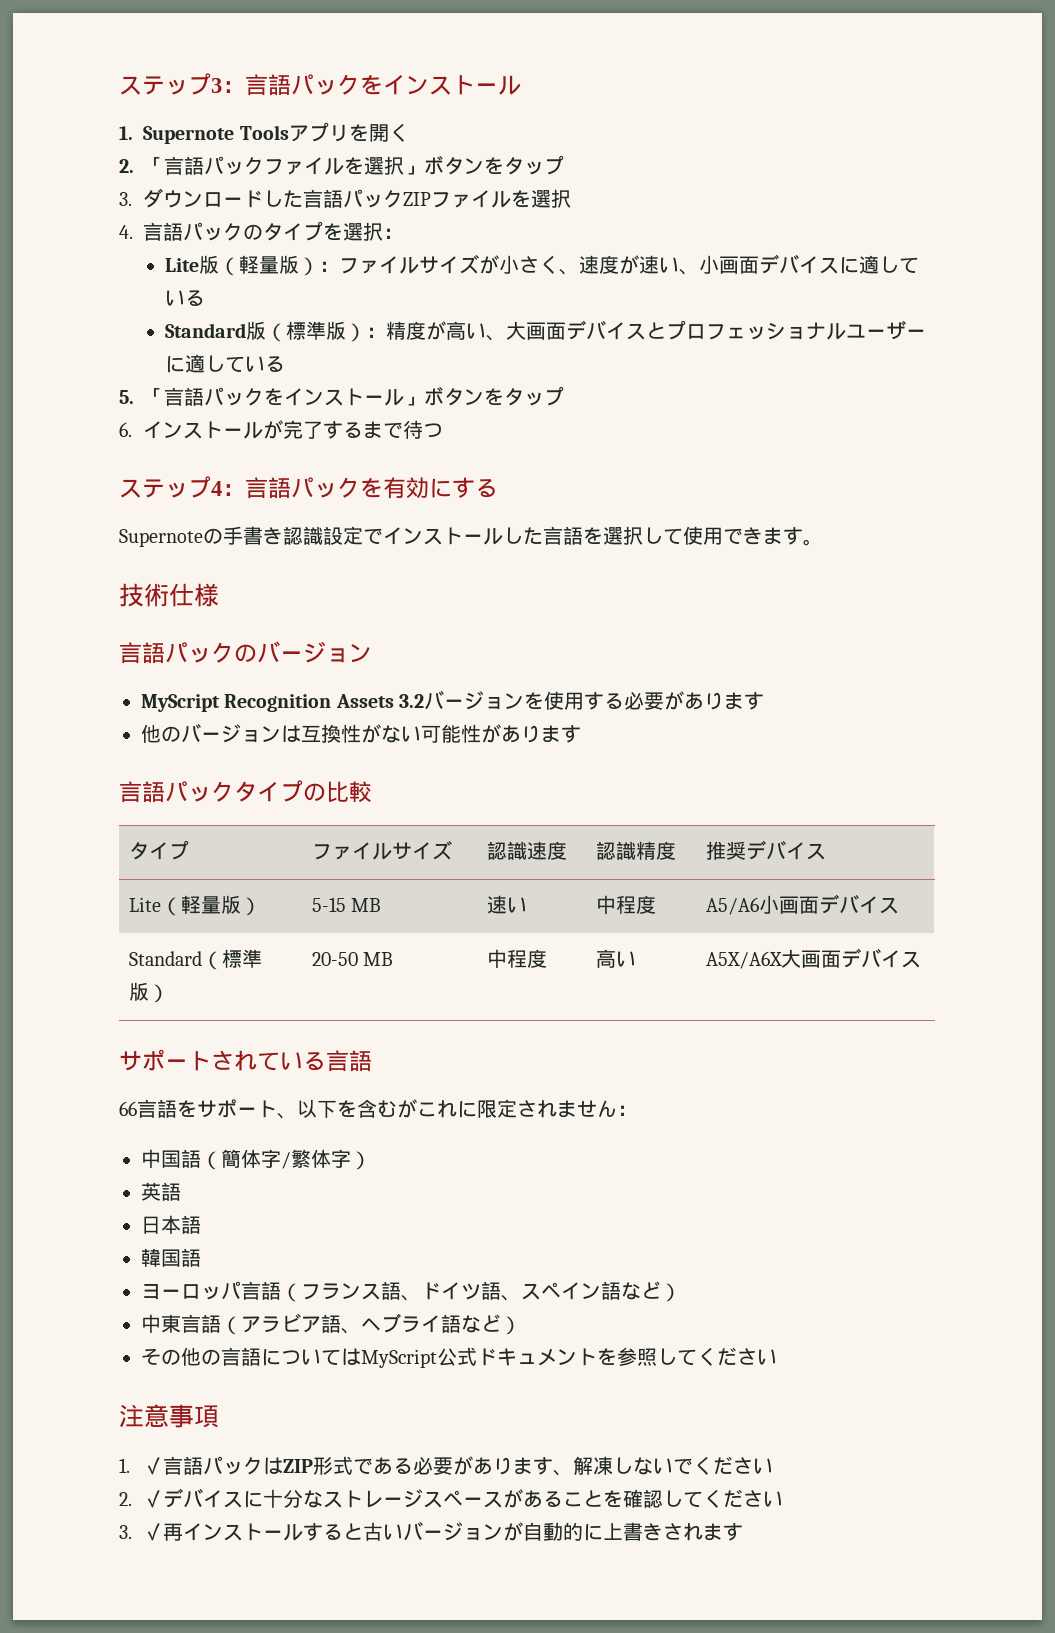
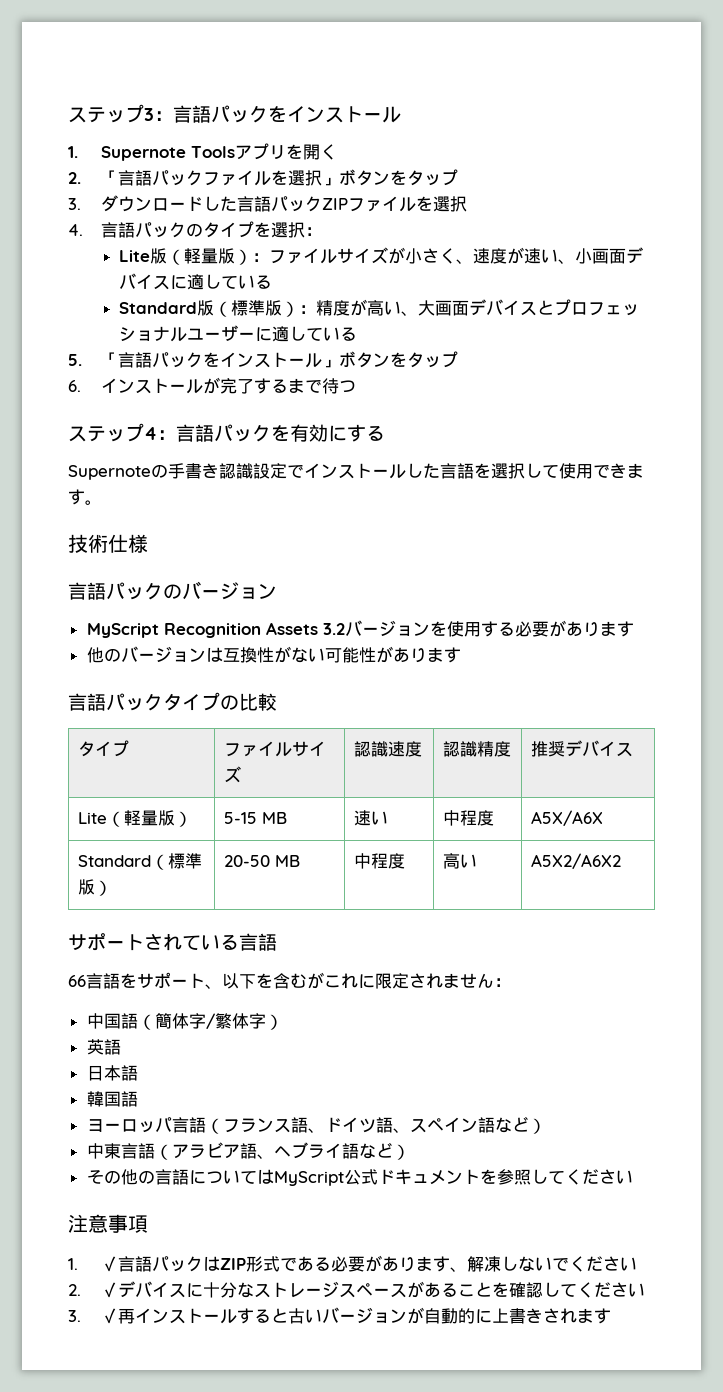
- Lite（軽量版） | 5-15 MB | 速い | 中程度 | A5/A6小画面デバイス
+ Lite（軽量版） | 5-15 MB | 速い | 中程度 | A5X/A6X
- Standard（標準版） | 20-50 MB | 中程度 | 高い | A5X/A6X大画面デバイス
+ Standard（標準版） | 20-50 MB | 中程度 | 高い | A5X2/A6X2

